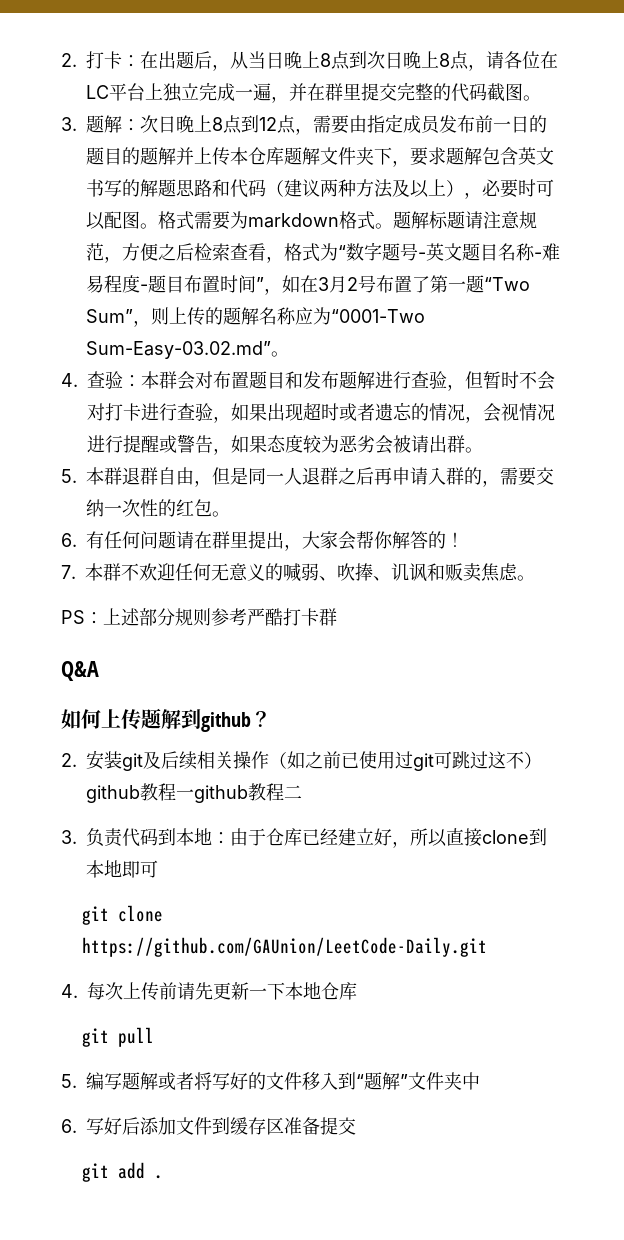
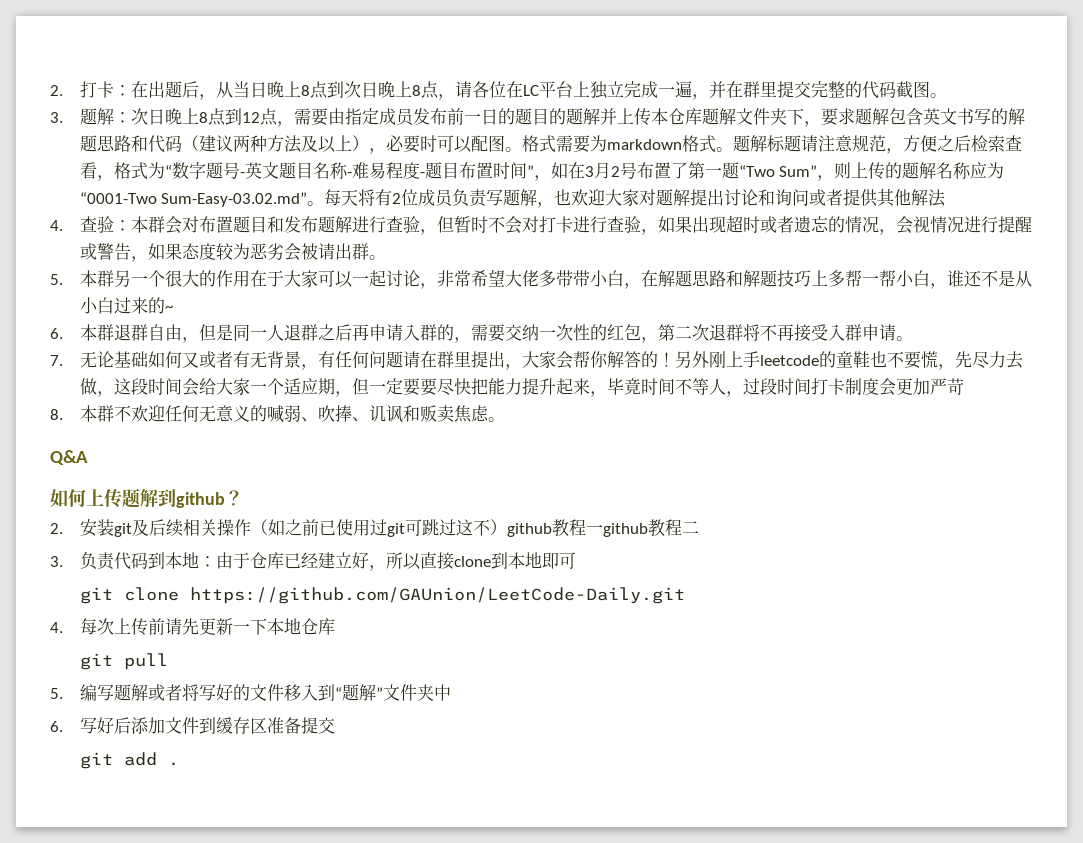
+ 每天将有2位成员负责写题解，也欢迎大家对题解提出讨论和询问或者提供其他解法
- 5.本群退群自由，但是同一人退群之后再申请入群的，需要交纳一次性的红包。
- 6.有任何问题请在群里提出，大家会帮你解答的！
- 7.本群不欢迎任何无意义的喊弱、吹捧、讥讽和贩卖焦虑。
+ 5.本群另一个很大的作用在于大家可以一起讨论，非常希望大佬多带带小白，在解题思路和解题技巧上多帮一帮小白，谁还不是从小白过来的~
+ 6.本群退群自由，但是同一人退群之后再申请入群的，需要交纳一次性的红包，第二次退群将不再接受入群申请。
+ 7.无论基础如何又或者有无背景，有任何问题请在群里提出，大家会帮你解答的！另外刚上手leetcode的童鞋也不要慌，先尽力去做，这段时间会给大家一个适应期，但一定要要尽快把能力提升起来，毕竟时间不等人，过段时间打卡制度会更加严苛
+ 8.本群不欢迎任何无意义的喊弱、吹捧、讥讽和贩卖焦虑。
- PS：上述部分规则参考严酷打卡群

